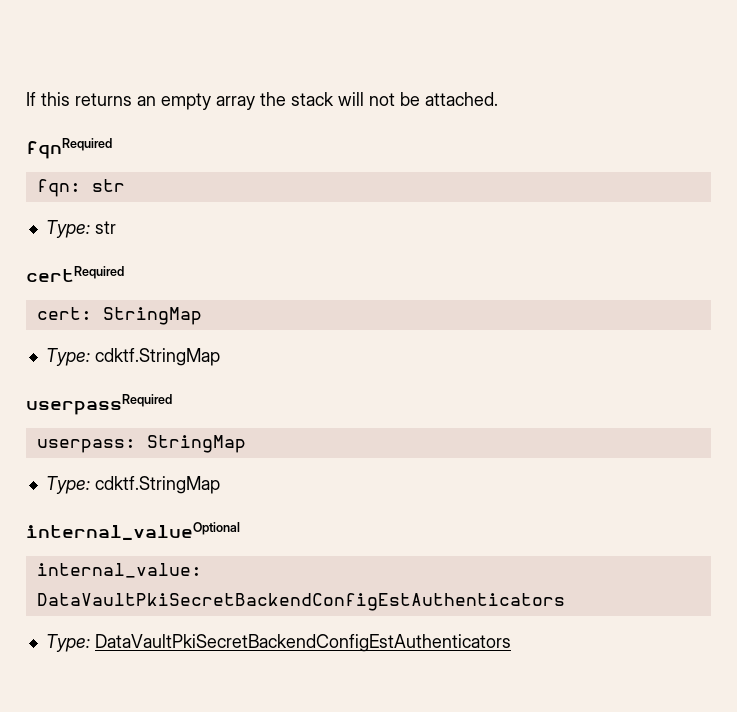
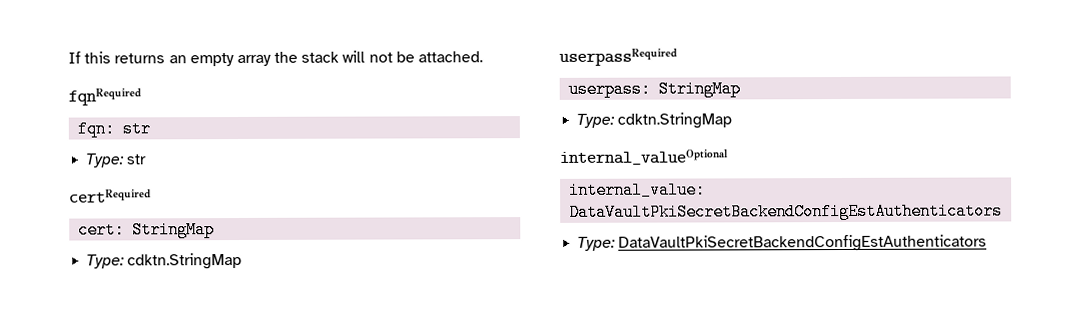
  cert: StringMap
- Type: cdktf.StringMap
+ Type: cdktn.StringMap
  userpass: StringMap
- Type: cdktf.StringMap
+ Type: cdktn.StringMap

